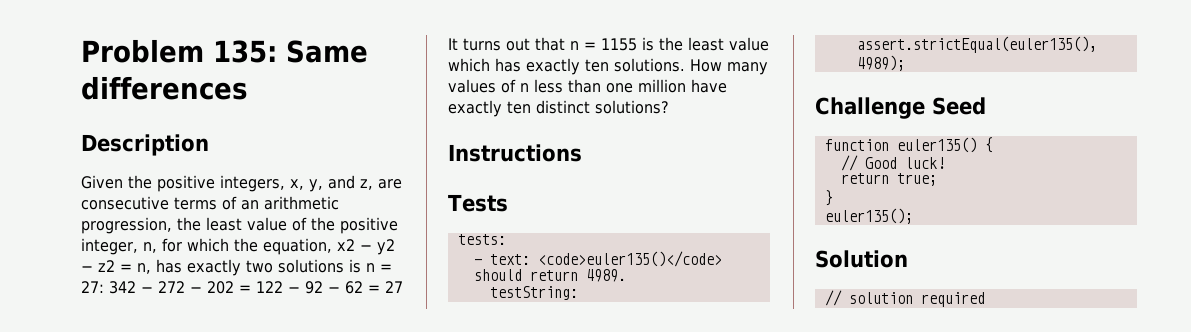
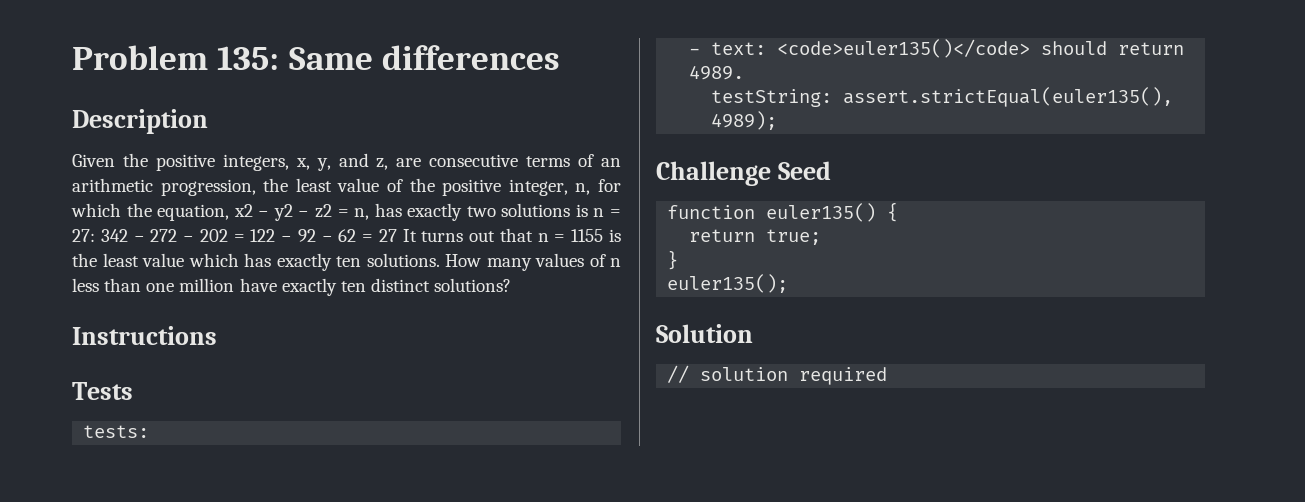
- // Good luck!

